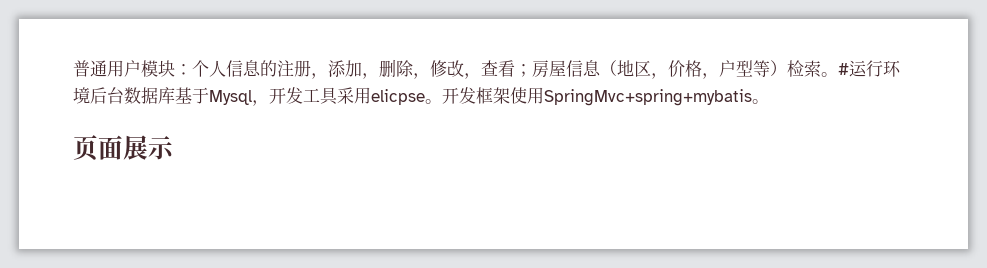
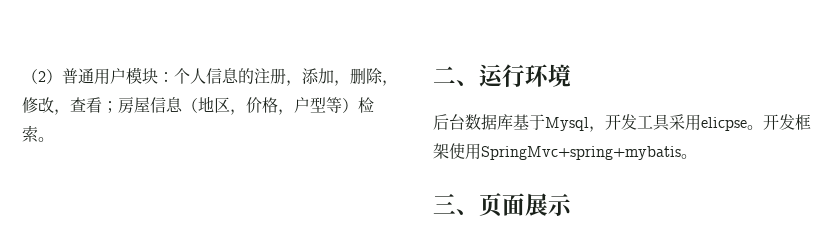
- 普通用户模块：个人信息的注册，添加，删除，修改，查看；房屋信息（地区，价格，户型等）检索。#运行环境后台数据库基于Mysql，开发工具采用elicpse。
+ （2）普通用户模块：个人信息的注册，添加，删除，修改，查看；房屋信息（地区，价格，户型等）检索。
+ 二、运行环境
+ 后台数据库基于Mysql，开发工具采用elicpse。
- 页面展示
+ 三、页面展示

